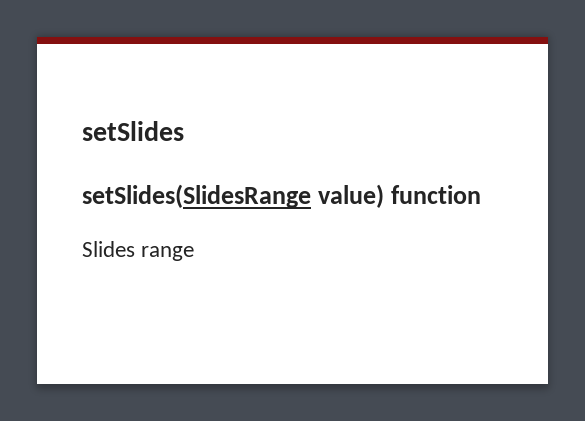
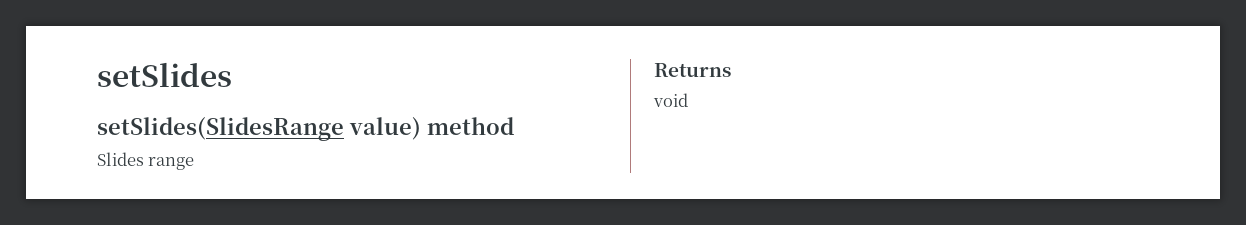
- setSlides(SlidesRange value) function
+ setSlides(SlidesRange value) method
+ Returns
+ void

